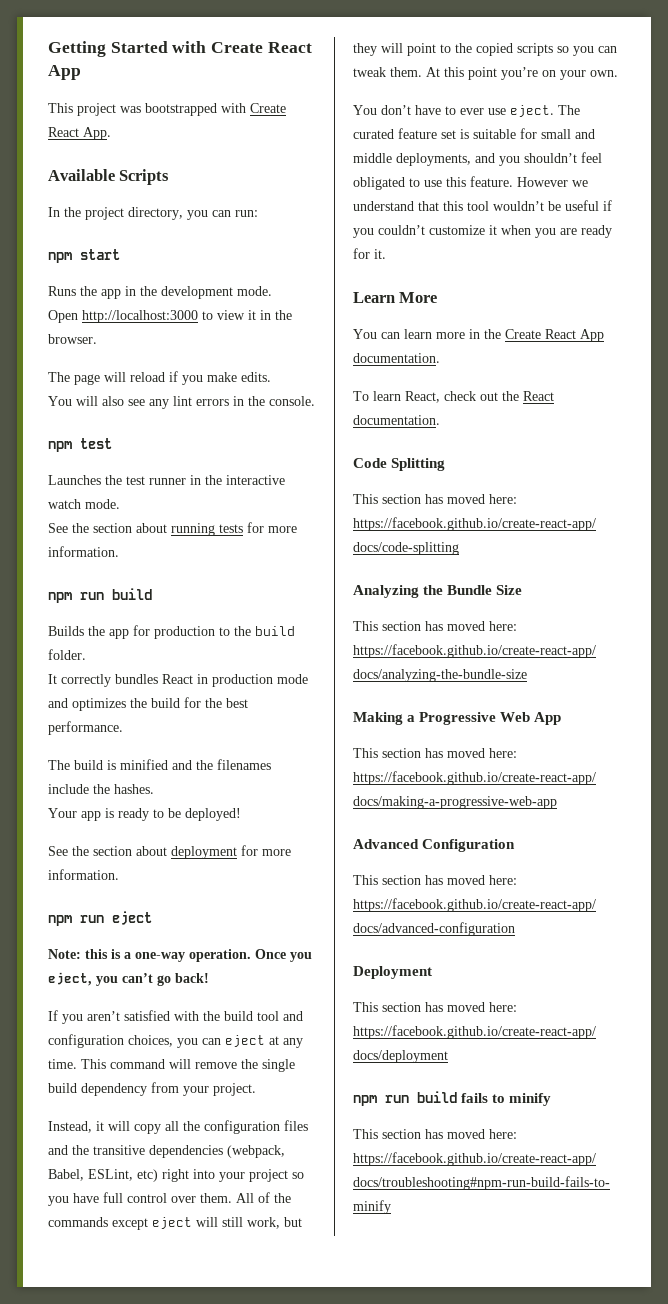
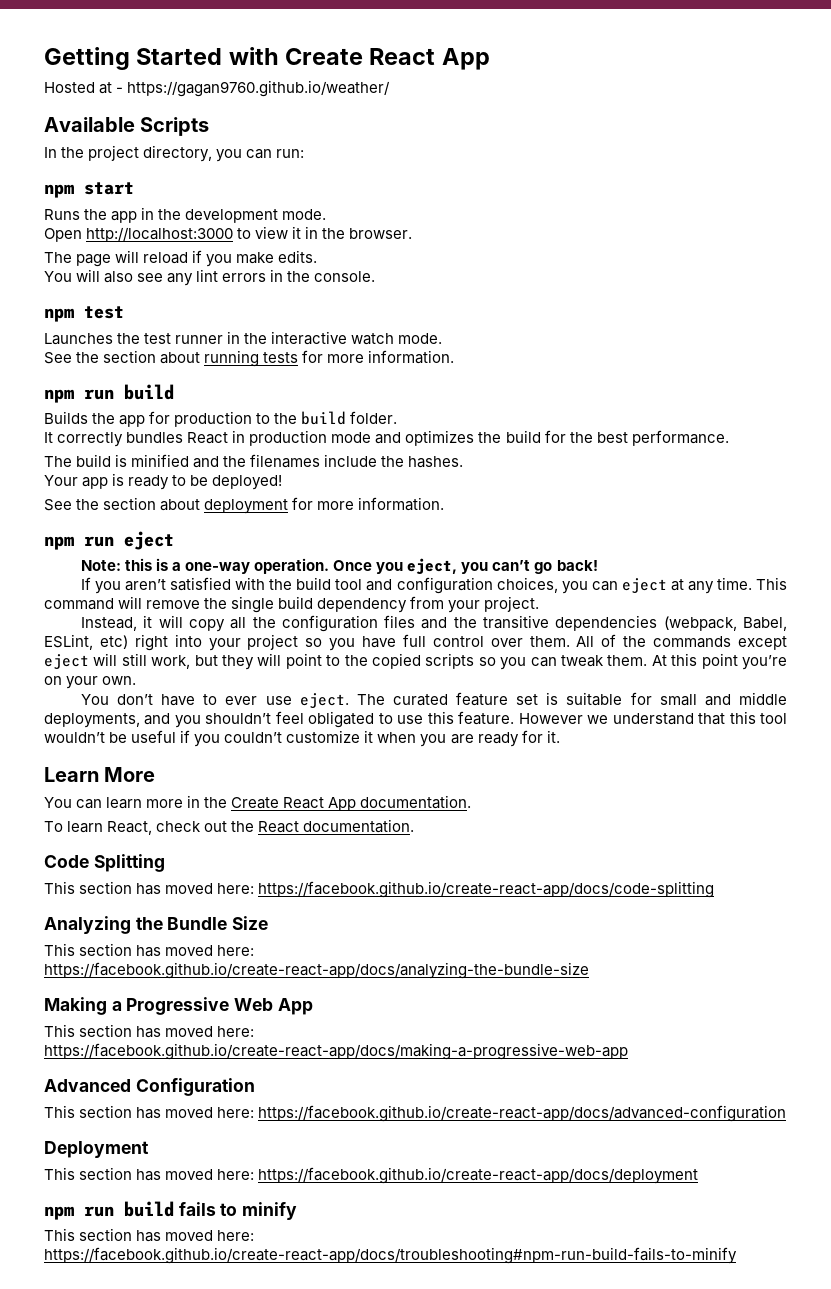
- This project was bootstrapped with Create React App.
+ Hosted at - https://gagan9760.github.io/weather/

